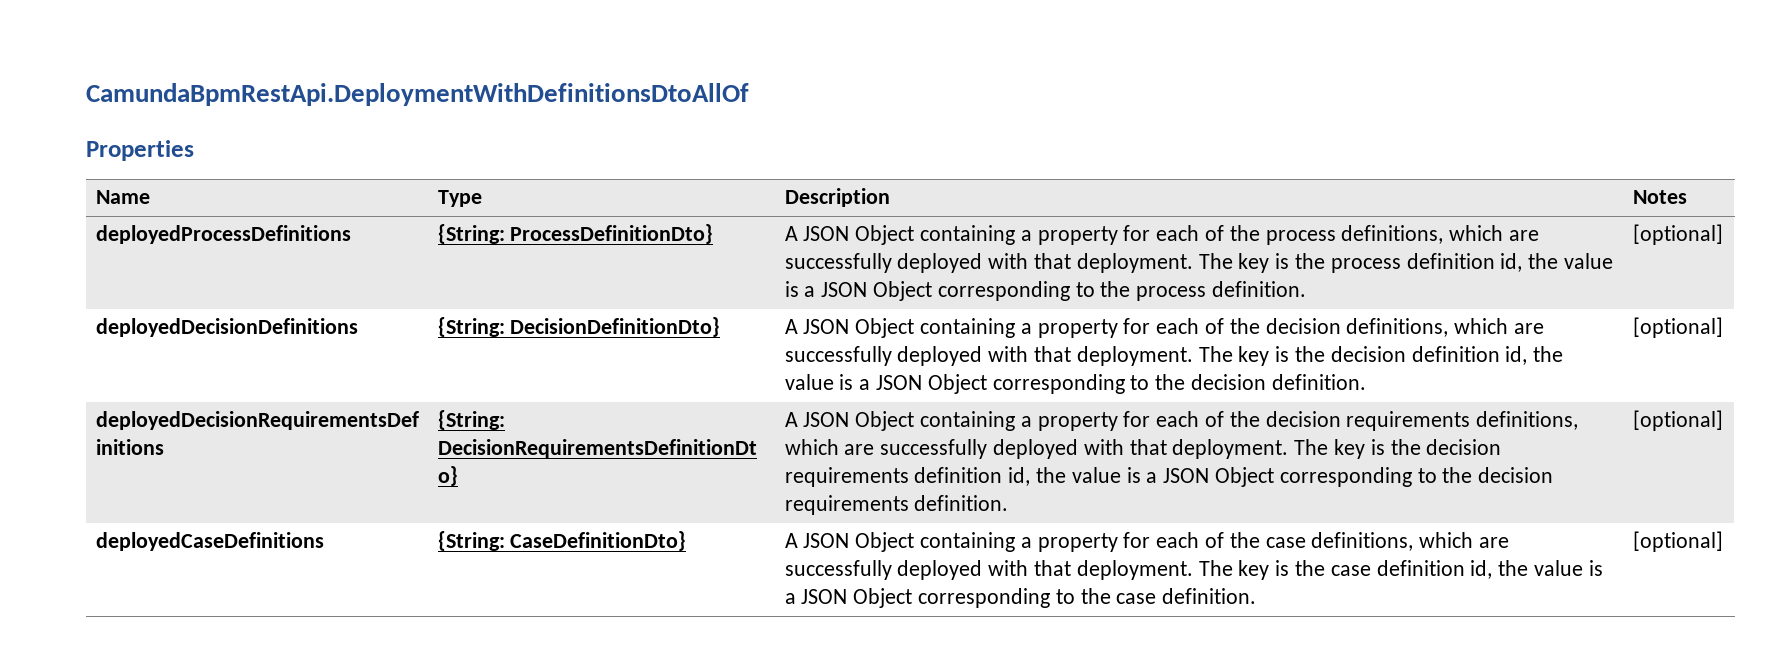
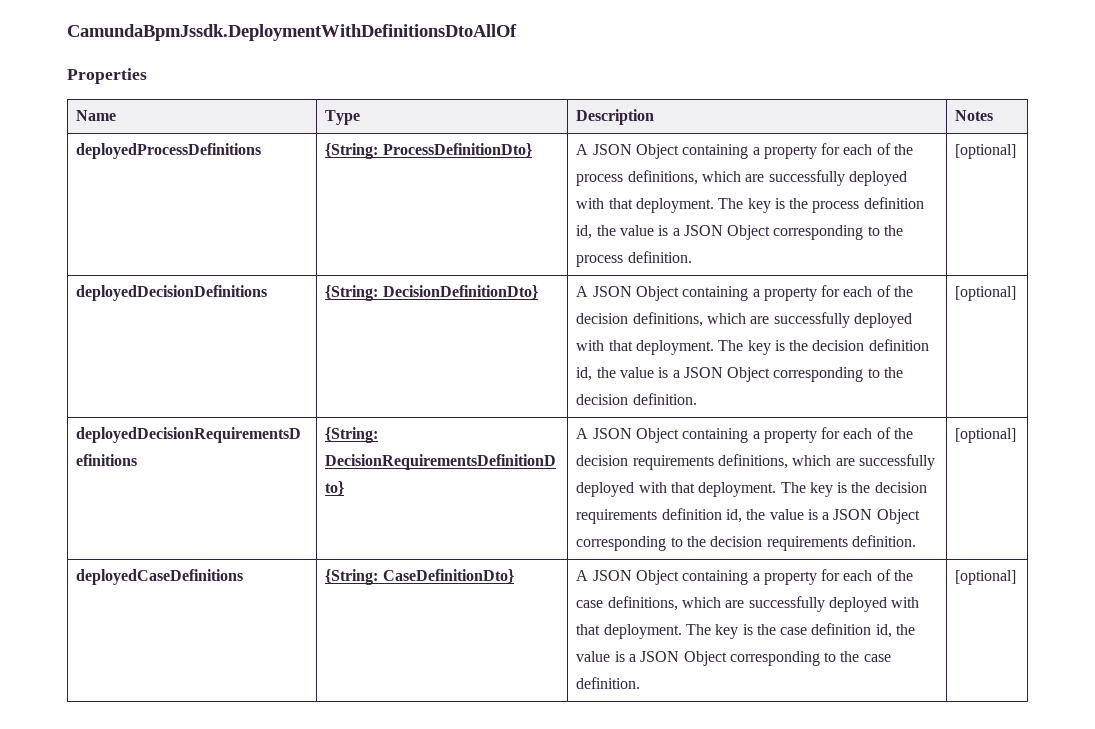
- CamundaBpmRestApi.DeploymentWithDefinitionsDtoAllOf
+ CamundaBpmJssdk.DeploymentWithDefinitionsDtoAllOf

